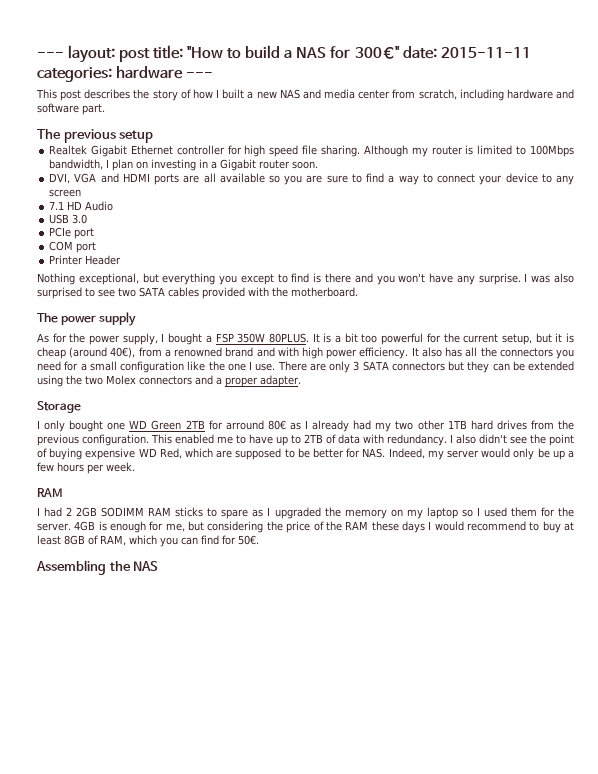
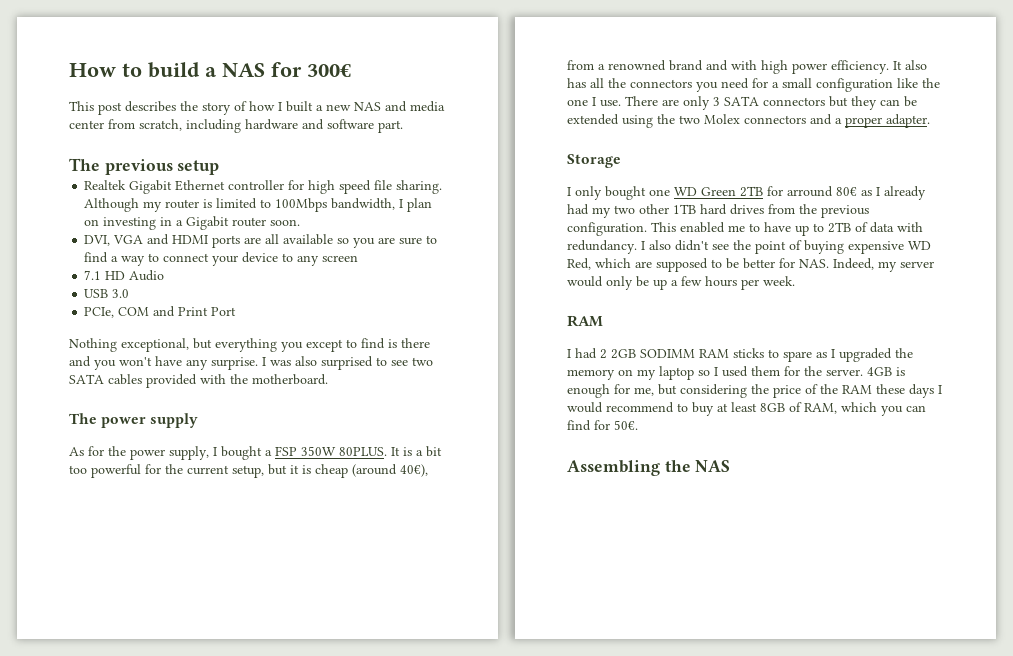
- --- layout: post title: "How to build a NAS for 300€" date: 2015-11-11 categories: hardware ---
+ How to build a NAS for 300€
- PCIe port
- COM port
- Printer Header
+ PCIe, COM and Print Port

